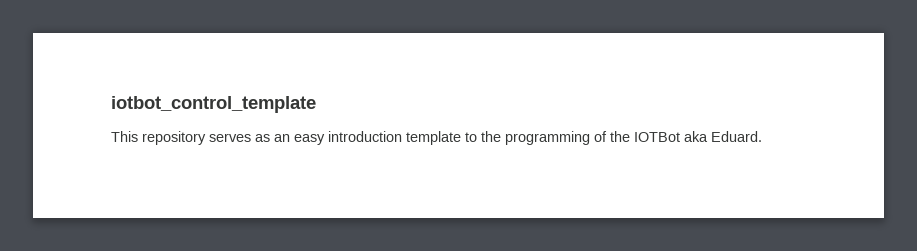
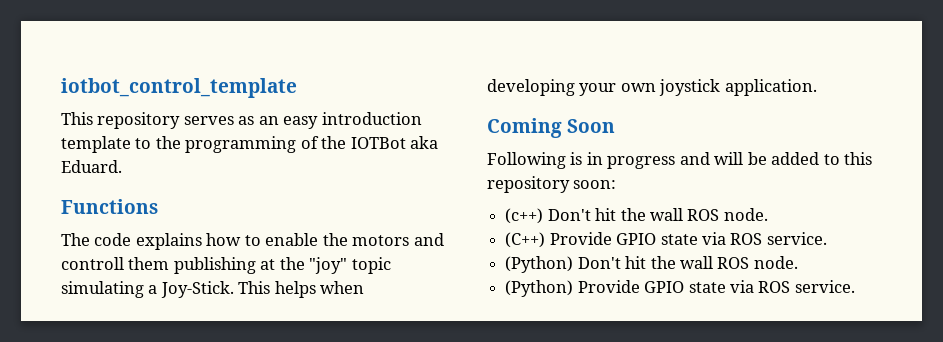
+ Functions
+ The code explains how to enable the motors and controll them publishing at the "joy" topic simulating a Joy-Stick. This helps when developing your own joystick application.
+ Coming Soon
+ Following is in progress and will be added to this repository soon:
+ (c++) Don't hit the wall ROS node.
+ (C++) Provide GPIO state via ROS service.
+ (Python) Don't hit the wall ROS node.
+ (Python) Provide GPIO state via ROS service.

